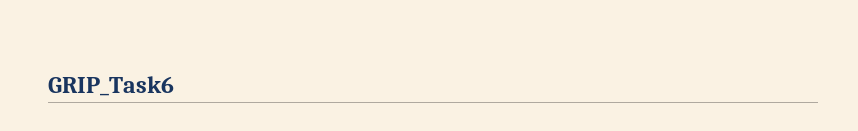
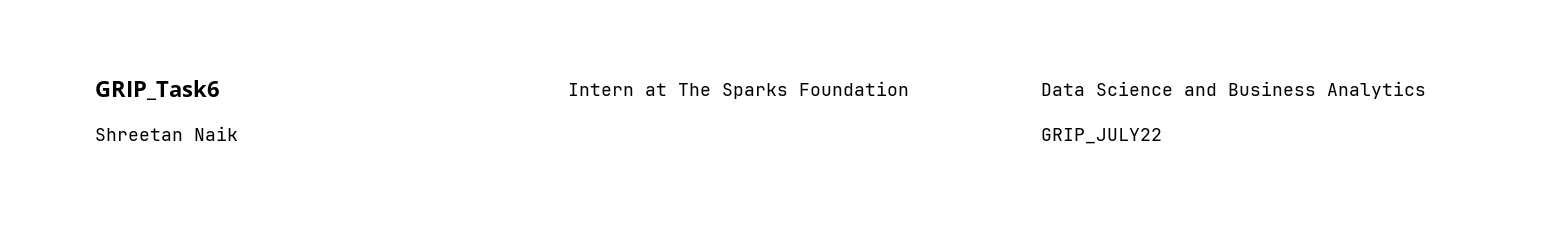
+ Shreetan Naik
+ Intern at The Sparks Foundation
+ Data Science and Business Analytics
+ GRIP_JULY22

